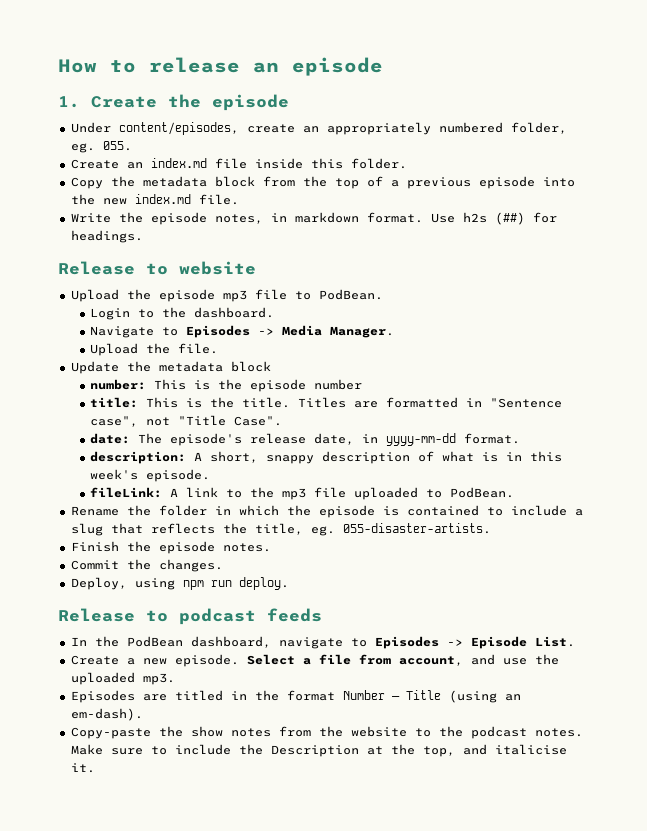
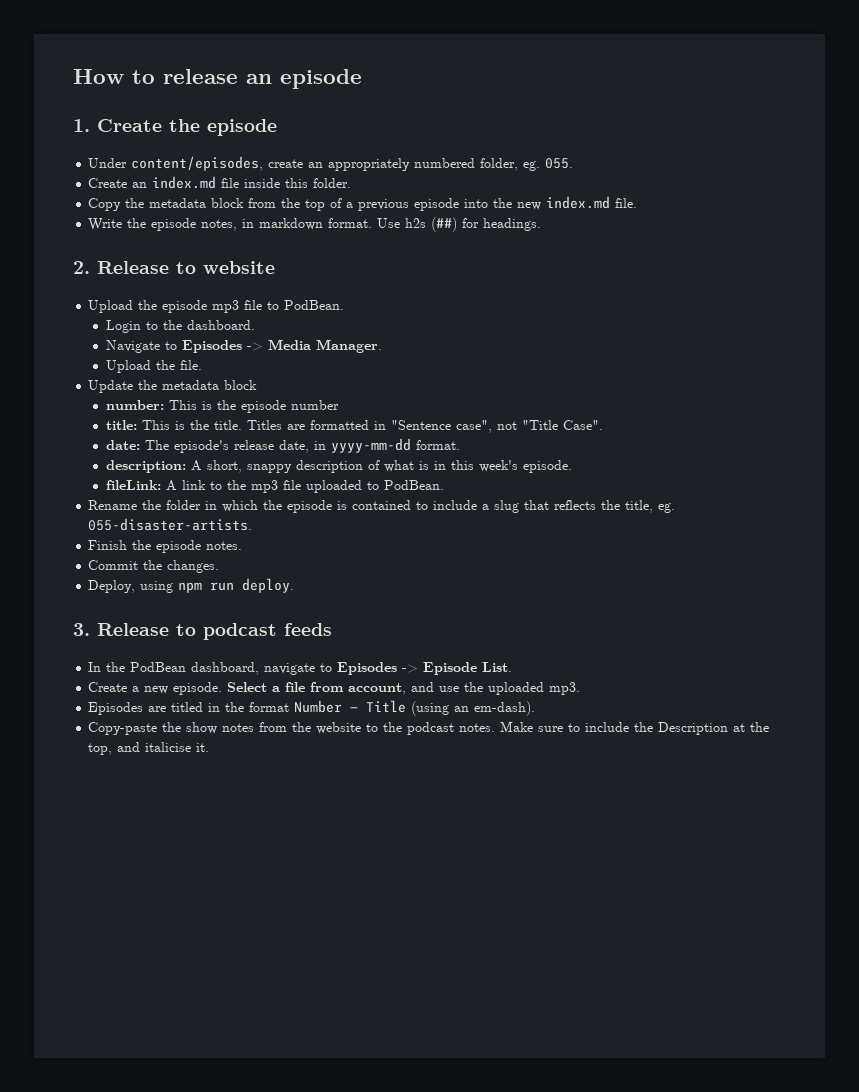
- Release to website
+ 2. Release to website
- Release to podcast feeds
+ 3. Release to podcast feeds

